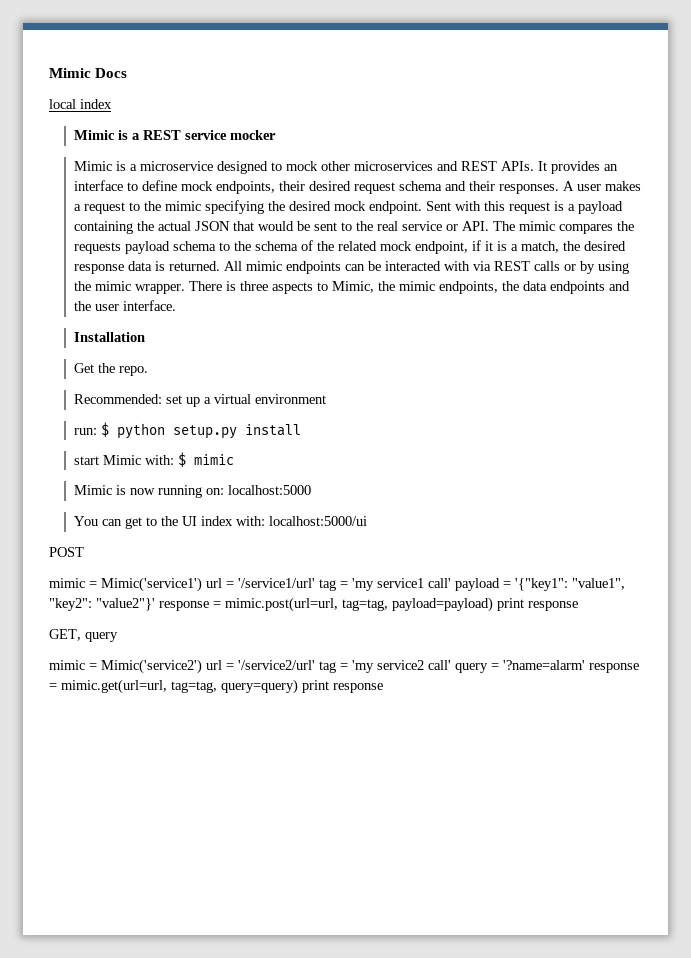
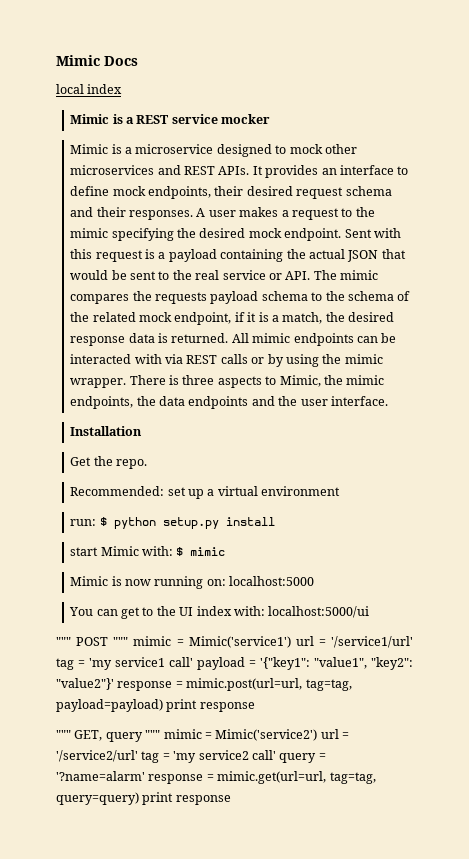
- POST
- mimic = Mimic('service1') url = '/service1/url' tag = 'my service1 call' payload = '{"key1": "value1", "key2": "value2"}' response = mimic.post(url=url, tag=tag, payload=payload) print response
+ """ POST """ mimic = Mimic('service1') url = '/service1/url' tag = 'my service1 call' payload = '{"key1": "value1", "key2": "value2"}' response = mimic.post(url=url, tag=tag, payload=payload) print response
- GET, query
- mimic = Mimic('service2') url = '/service2/url' tag = 'my service2 call' query = '?name=alarm' response = mimic.get(url=url, tag=tag, query=query) print response
+ """ GET, query """ mimic = Mimic('service2') url = '/service2/url' tag = 'my service2 call' query = '?name=alarm' response = mimic.get(url=url, tag=tag, query=query) print response

